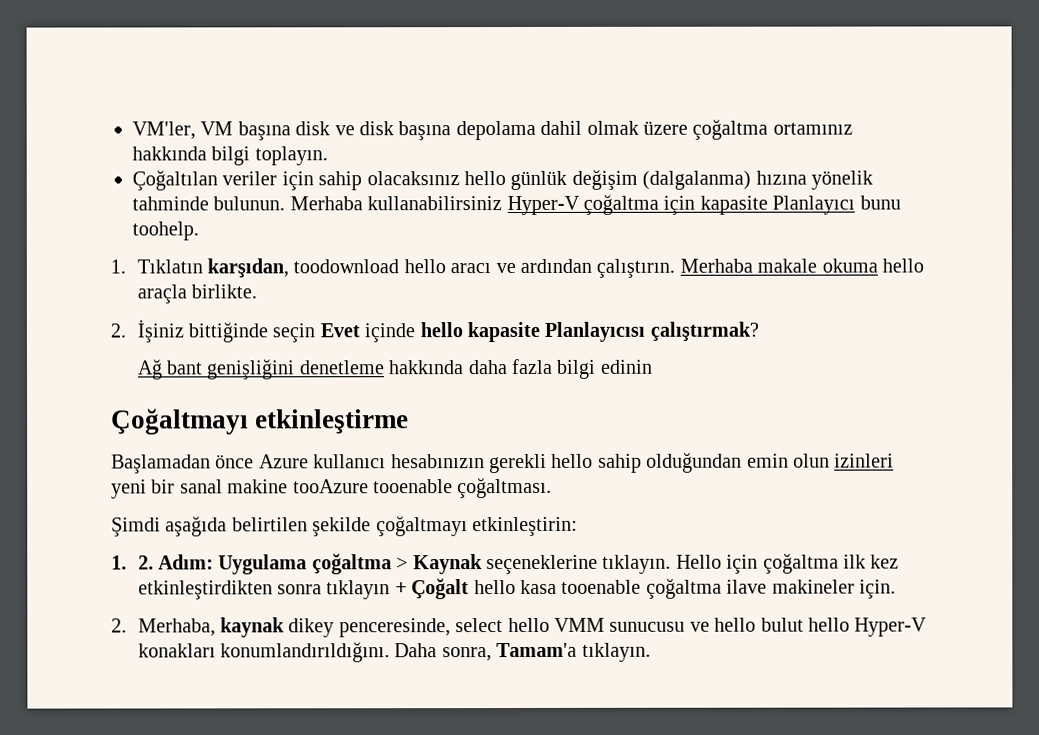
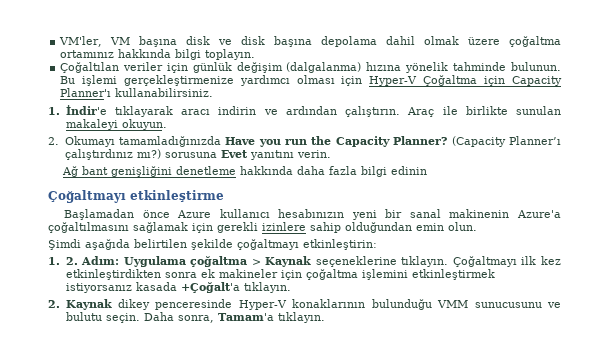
- Çoğaltılan veriler için sahip olacaksınız hello günlük değişim (dalgalanma) hızına yönelik tahminde bulunun.
+ Çoğaltılan veriler için günlük değişim (dalgalanma) hızına yönelik tahminde bulunun.
- Merhaba kullanabilirsiniz Hyper-V çoğaltma için kapasite Planlayıcı bunu toohelp.
- 1. Tıklatın karşıdan, toodownload hello aracı ve ardından çalıştırın. Merhaba makale okuma hello araçla birlikte.
- 2. İşiniz bittiğinde seçin Evet içinde hello kapasite Planlayıcısı çalıştırmak?
+ Bu işlemi gerçekleştirmenize yardımcı olması için Hyper-V Çoğaltma için Capacity Planner'ı kullanabilirsiniz.
+ 1. İndir'e tıklayarak aracı indirin ve ardından çalıştırın. Araç ile birlikte sunulan makaleyi okuyun.
+ 2. Okumayı tamamladığınızda Have you run the Capacity Planner? (Capacity Planner’ı çalıştırdınız mı?) sorusuna Evet yanıtını verin.
- Başlamadan önce Azure kullanıcı hesabınızın gerekli hello sahip olduğundan emin olun izinleri yeni bir sanal makine tooAzure tooenable çoğaltması.
+ Başlamadan önce Azure kullanıcı hesabınızın yeni bir sanal makinenin Azure'a çoğaltılmasını sağlamak için gerekli izinlere sahip olduğundan emin olun.
- Hello için çoğaltma ilk kez etkinleştirdikten sonra tıklayın + Çoğalt hello kasa tooenable çoğaltma ilave makineler için.
- 2. Merhaba, kaynak dikey penceresinde, select hello VMM sunucusu ve hello bulut hello Hyper-V konakları konumlandırıldığını.
+ Çoğaltmayı ilk kez etkinleştirdikten sonra ek makineler için çoğaltma işlemini etkinleştirmek istiyorsanız kasada +Çoğalt'a tıklayın.
+ 2. Kaynak dikey penceresinde Hyper-V konaklarının bulunduğu VMM sunucusunu ve bulutu seçin.

